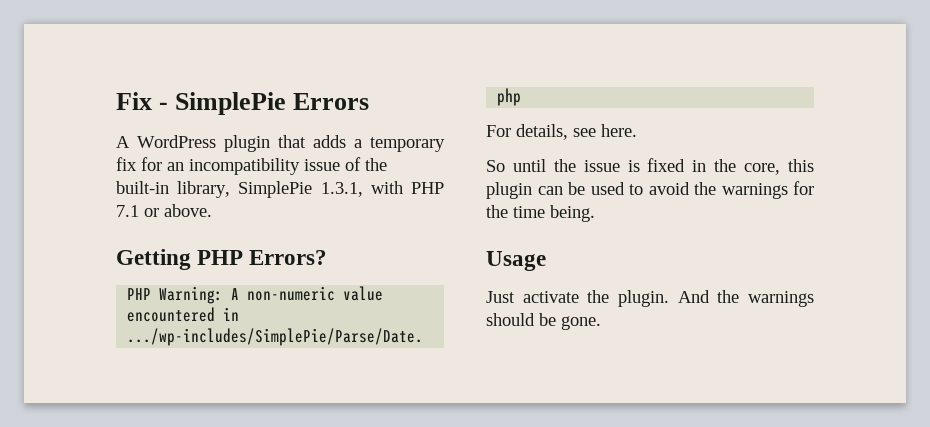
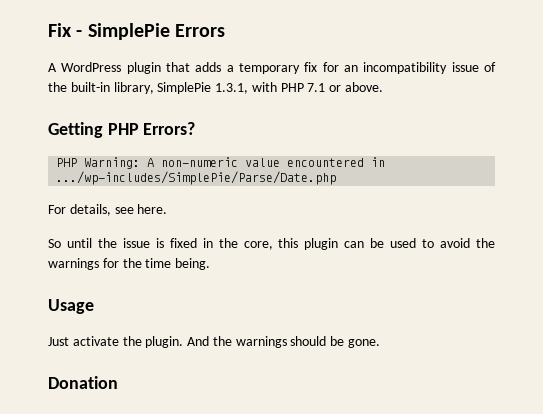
+ Donation

